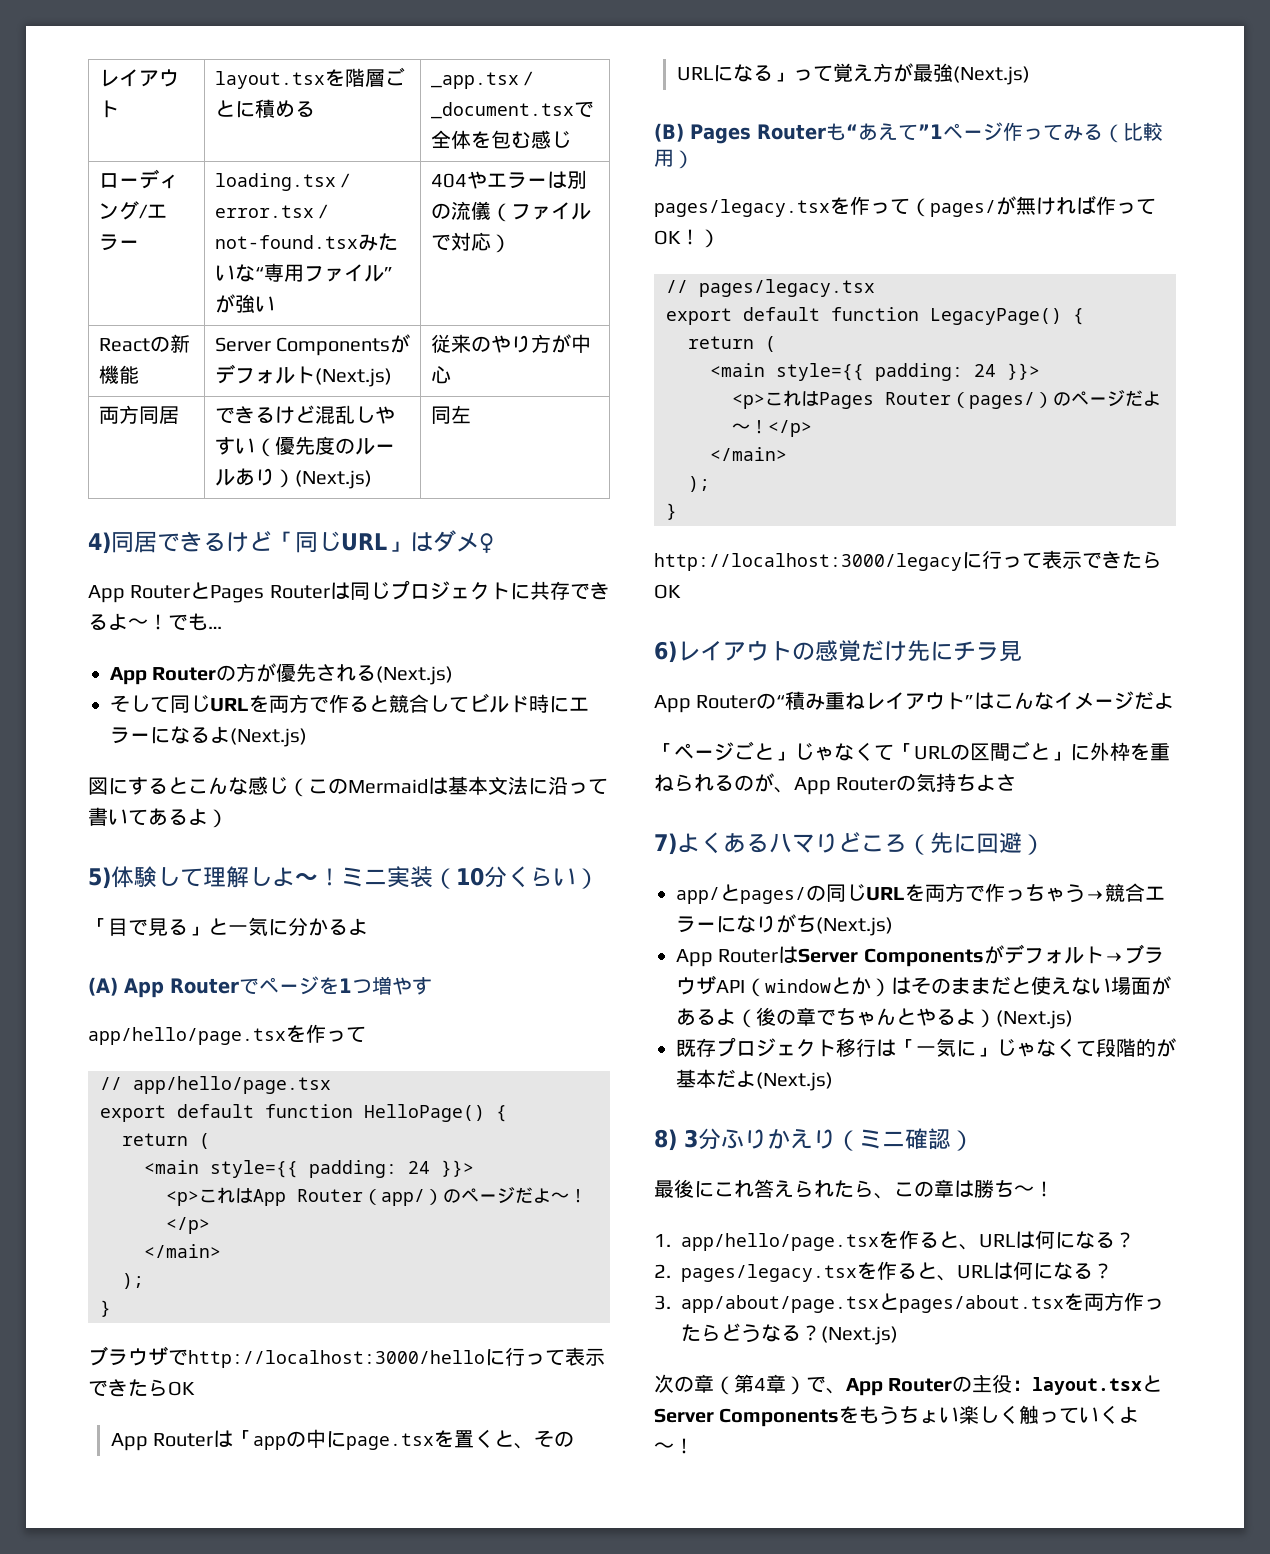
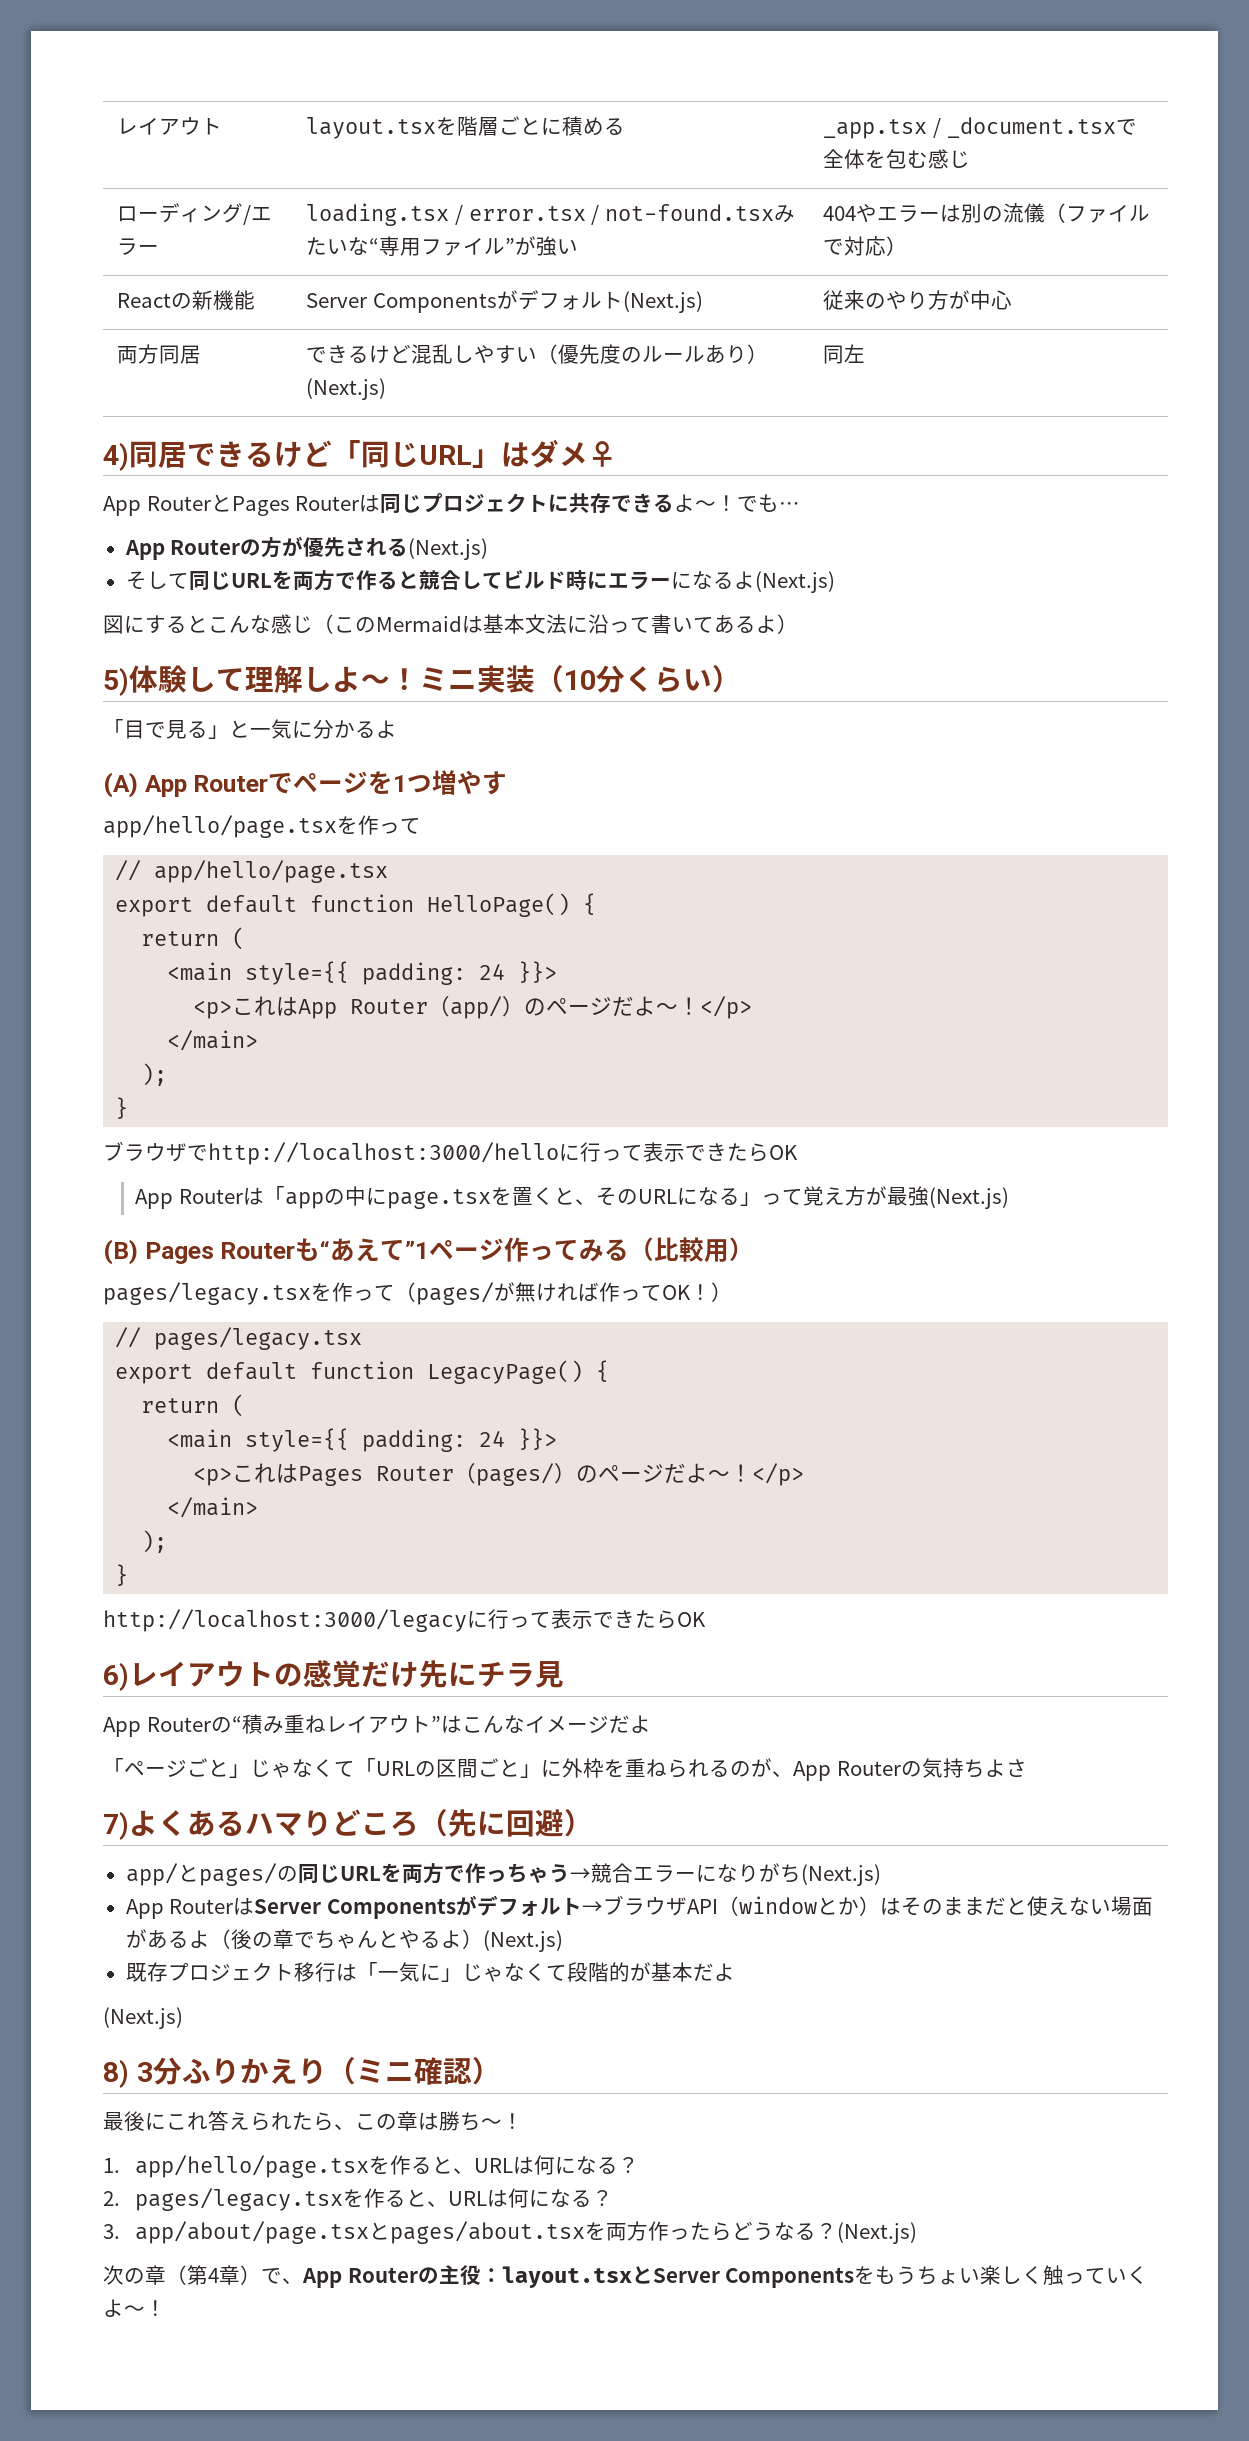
- 既存プロジェクト移行は「一気に」じゃなくて段階的が基本だよ(Next.js)
+ 既存プロジェクト移行は「一気に」じゃなくて段階的が基本だよ
+ (Next.js)

